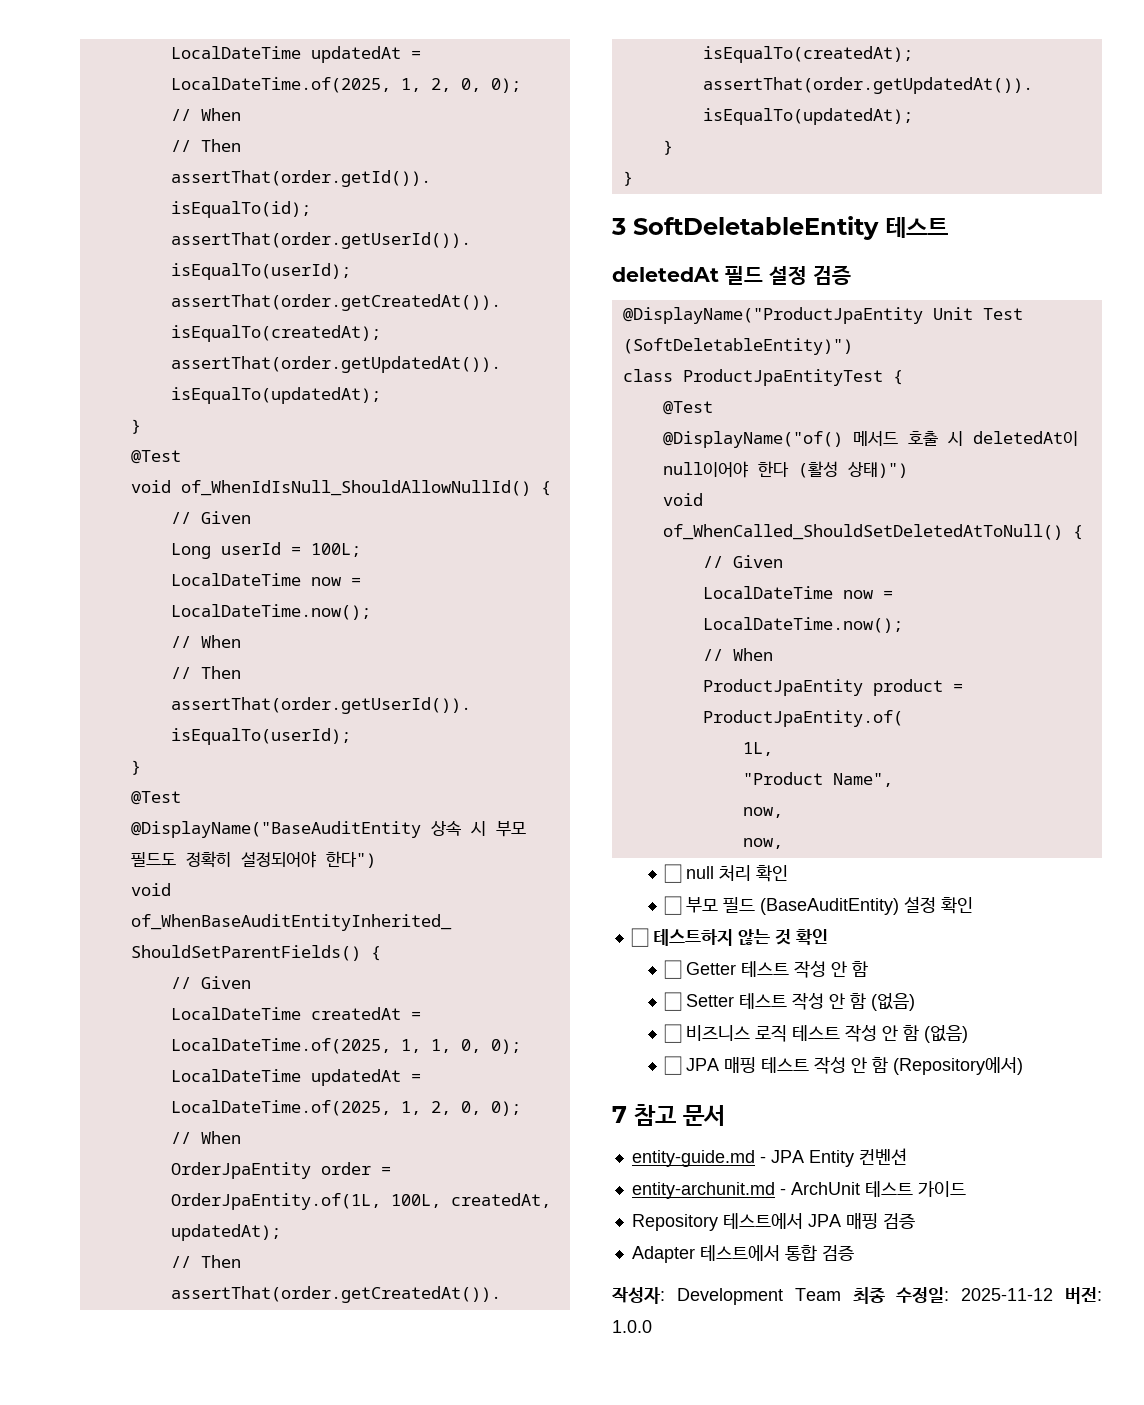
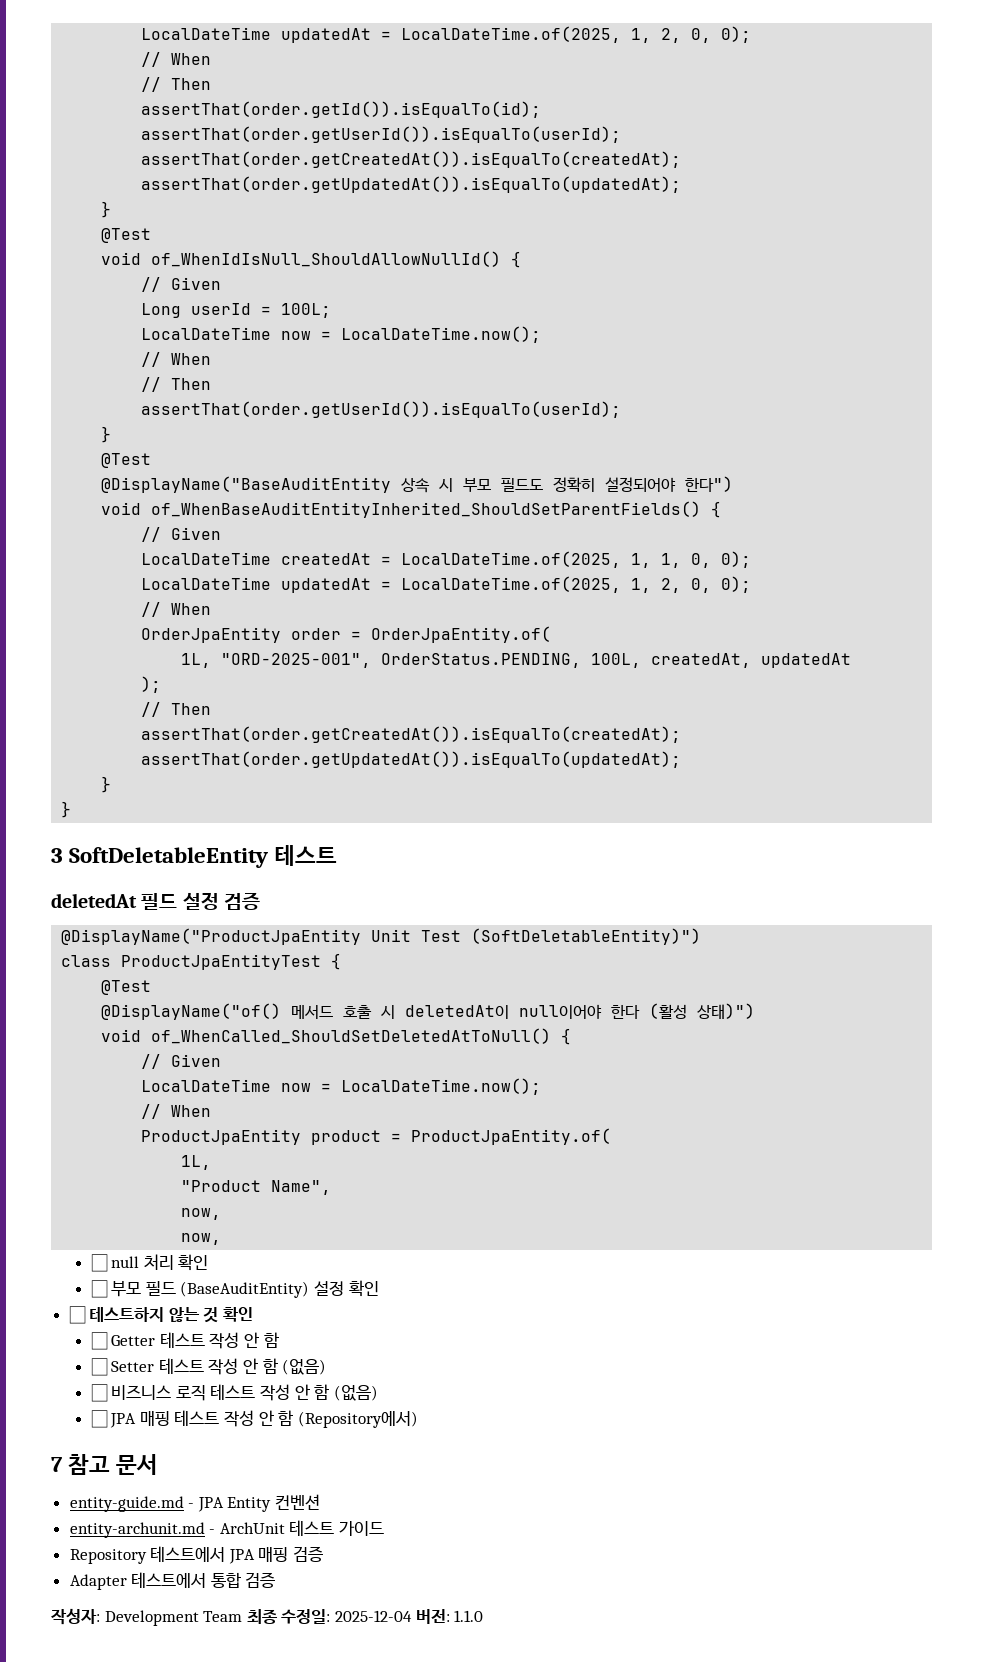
- OrderJpaEntity order = OrderJpaEntity.of(1L, 100L, createdAt, updatedAt);
+ OrderJpaEntity order = OrderJpaEntity.of(
+ 1L, "ORD-2025-001", OrderStatus.PENDING, 100L, createdAt, updatedAt
+ );
- 작성자: Development Team 최종 수정일: 2025-11-12 버전: 1.0.0
+ 작성자: Development Team 최종 수정일: 2025-12-04 버전: 1.1.0

